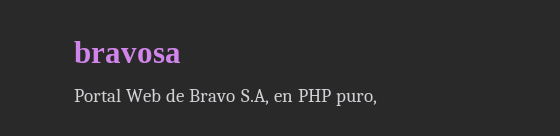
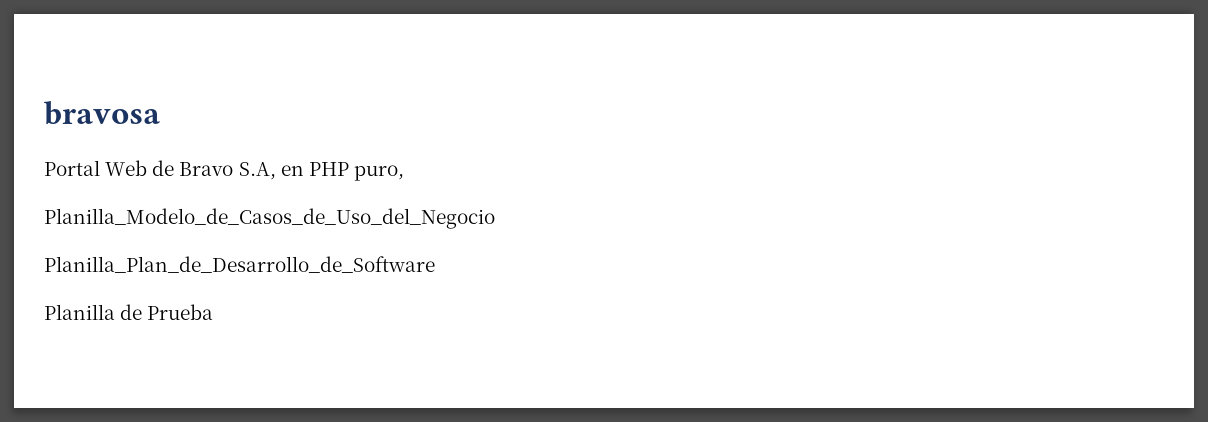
+ Planilla_Modelo_de_Casos_de_Uso_del_Negocio
+ Planilla_Plan_de_Desarrollo_de_Software
+ Planilla de Prueba

